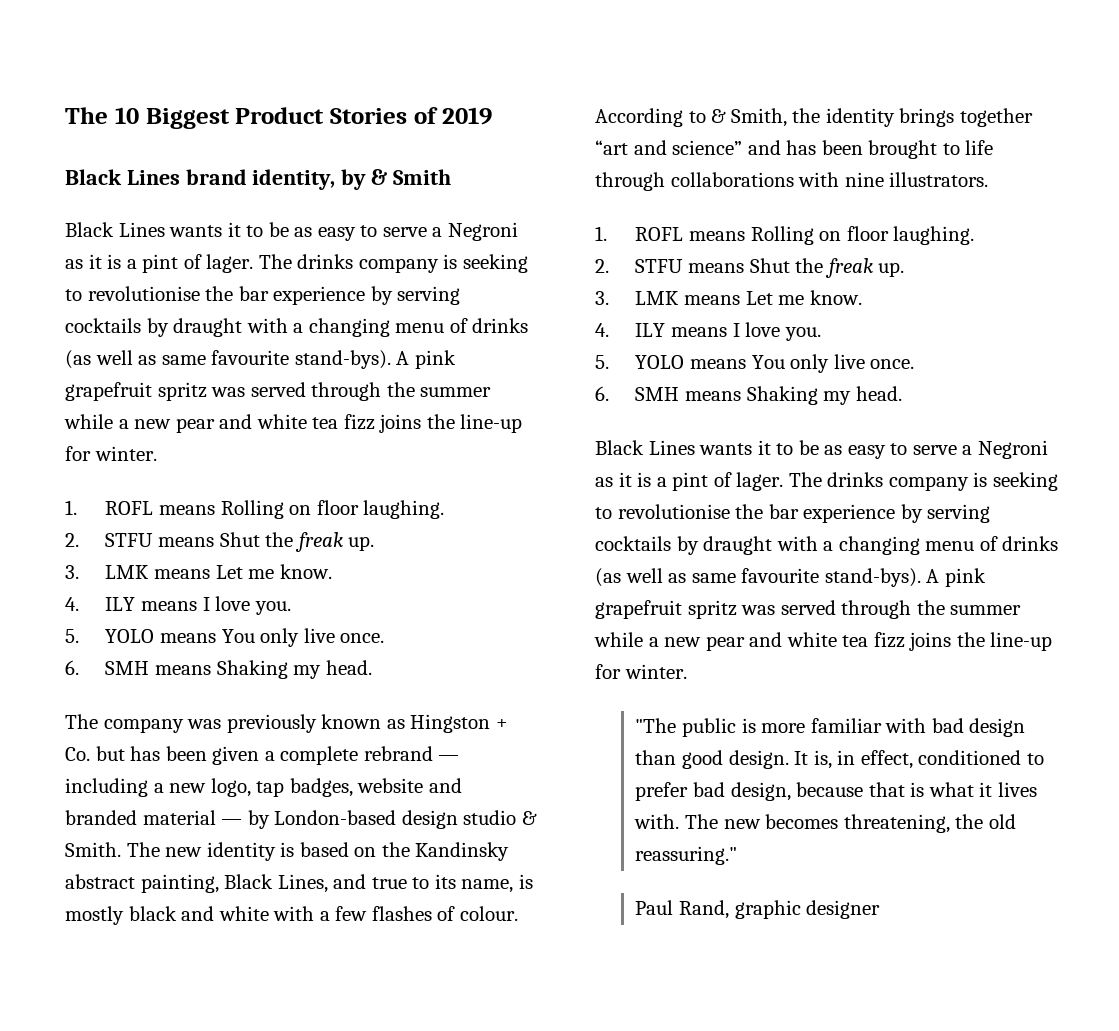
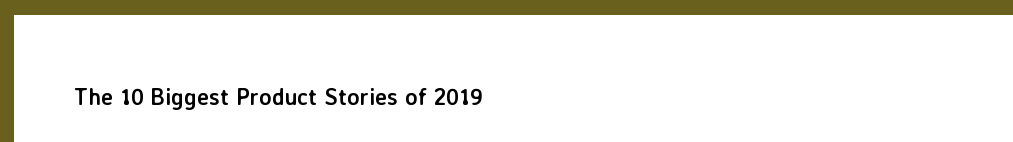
- Black Lines brand identity, by & Smith
- Black Lines wants it to be as easy to serve a Negroni as it is a pint of lager. The drinks company is seeking to revolutionise the bar experience by serving cocktails by draught with a changing menu of drinks (as well as same favourite stand-bys). A pink grapefruit spritz was served through the summer while a new pear and white tea fizz joins the line-up for winter.
- 1. ROFL means Rolling on floor laughing.
- 2. STFU means Shut the freak up.
- 3. LMK means Let me know.
- 4. ILY means I love you.
- 5. YOLO means You only live once.
- 6. SMH means Shaking my head.
- The company was previously known as Hingston + Co. but has been given a complete rebrand — including a new logo, tap badges, website and branded material — by London-based design studio & Smith. The new identity is based on the Kandinsky abstract painting, Black Lines, and true to its name, is mostly black and white with a few flashes of colour. According to & Smith, the identity brings together “art and science” and has been brought to life through collaborations with nine illustrators.
- 1. ROFL means Rolling on floor laughing.
- 2. STFU means Shut the freak up.
- 3. LMK means Let me know.
- 4. ILY means I love you.
- 5. YOLO means You only live once.
- 6. SMH means Shaking my head.
- Black Lines wants it to be as easy to serve a Negroni as it is a pint of lager. The drinks company is seeking to revolutionise the bar experience by serving cocktails by draught with a changing menu of drinks (as well as same favourite stand-bys). A pink grapefruit spritz was served through the summer while a new pear and white tea fizz joins the line-up for winter.
- "The public is more familiar with bad design than good design. It is, in effect, conditioned to prefer bad design, because that is what it lives with. The new becomes threatening, the old reassuring."
- Paul Rand, graphic designer

